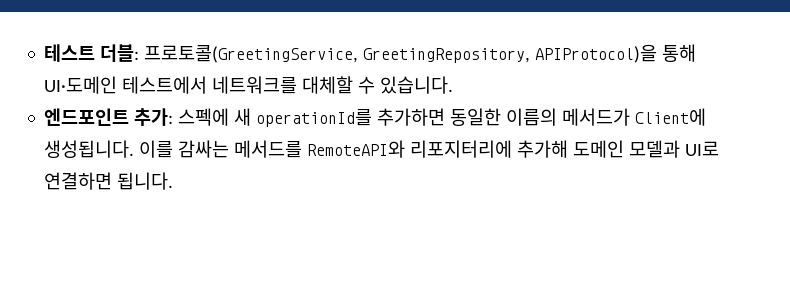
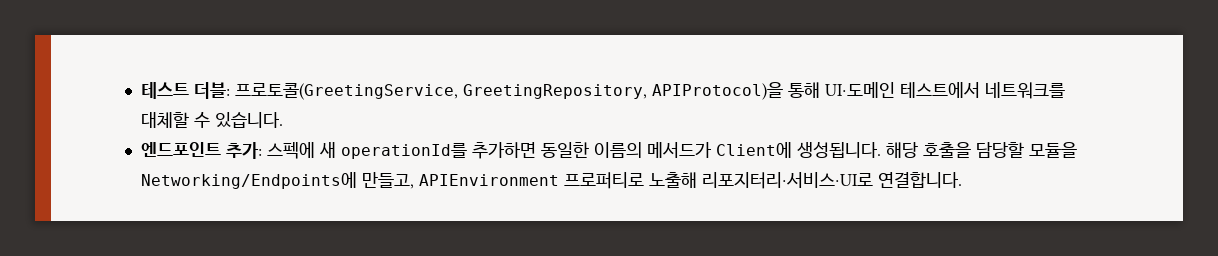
- 이를 감싸는 메서드를 RemoteAPI와 리포지터리에 추가해 도메인 모델과 UI로 연결하면 됩니다.
+ 해당 호출을 담당할 모듈을 Networking/Endpoints에 만들고, APIEnvironment 프로퍼티로 노출해 리포지터리·서비스·UI로 연결합니다.

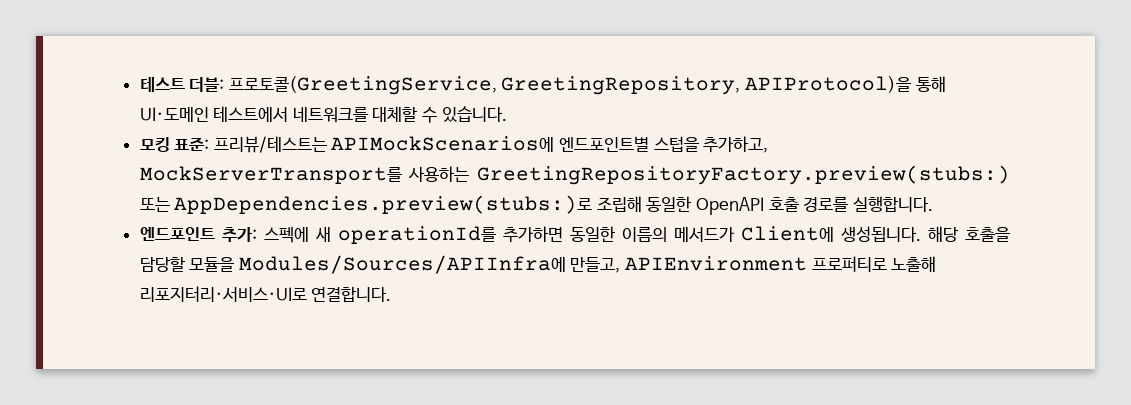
+ 모킹 표준: 프리뷰/테스트는 APIMockScenarios에 엔드포인트별 스텁을 추가하고, MockServerTransport를 사용하는 GreetingRepositoryFactory.preview(stubs:) 또는 AppDependencies.preview(stubs:)로 조립해 동일한 OpenAPI 호출 경로를 실행합니다.
- 해당 호출을 담당할 모듈을 Networking/Endpoints에 만들고, APIEnvironment 프로퍼티로 노출해 리포지터리·서비스·UI로 연결합니다.
+ 해당 호출을 담당할 모듈을 Modules/Sources/APIInfra에 만들고, APIEnvironment 프로퍼티로 노출해 리포지터리·서비스·UI로 연결합니다.

